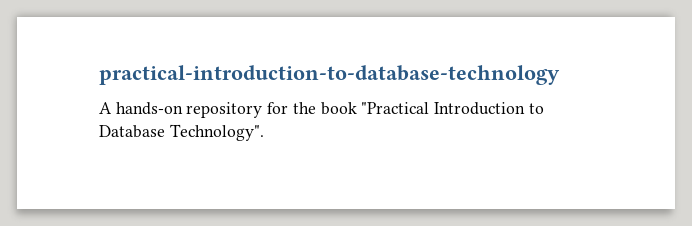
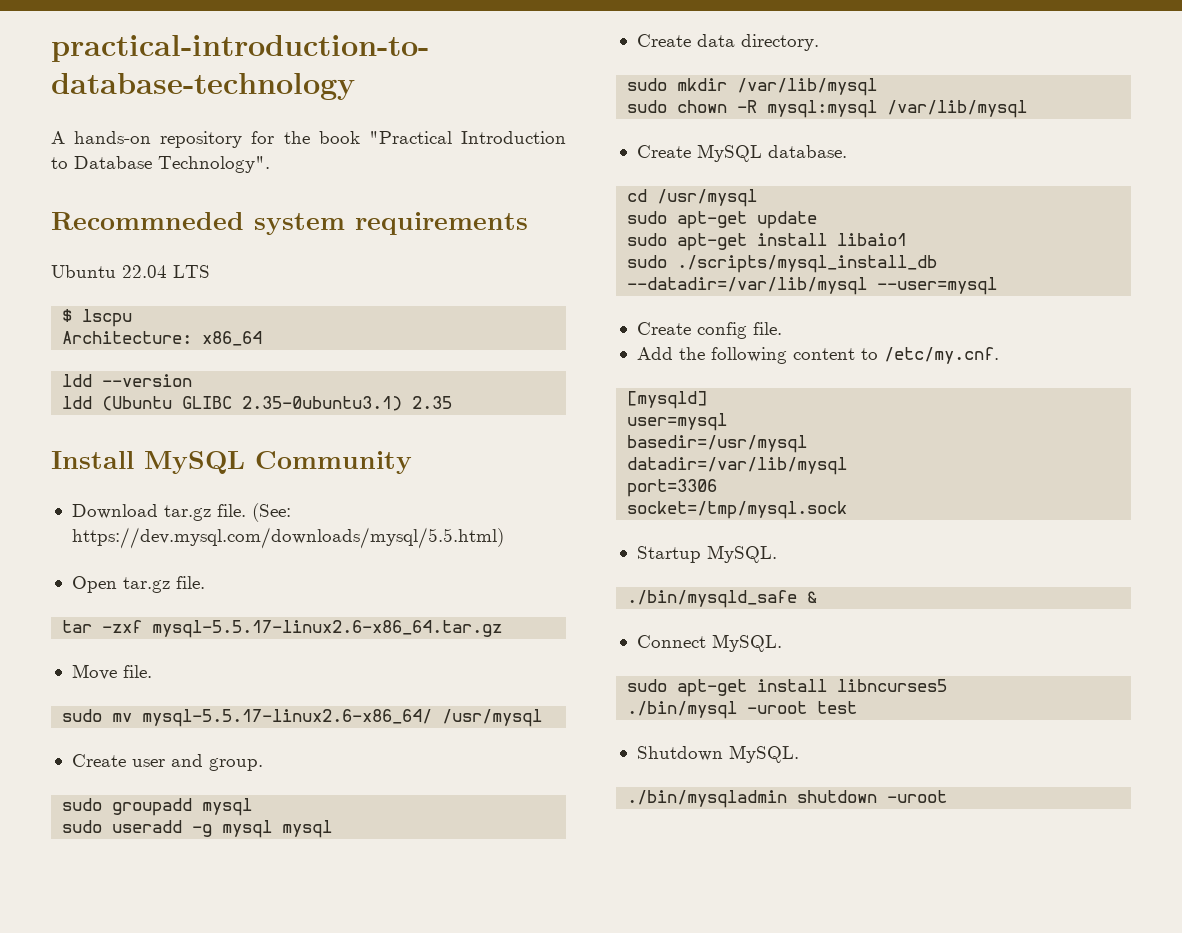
+ Recommneded system requirements
+ Ubuntu 22.04 LTS
+ $ lscpu
+ Architecture: x86_64
+ ldd --version
+ ldd (Ubuntu GLIBC 2.35-0ubuntu3.1) 2.35
+ Install MySQL Community
+ Download tar.gz file. (See: https://dev.mysql.com/downloads/mysql/5.5.html)
+ Open tar.gz file.
+ tar -zxf mysql-5.5.17-linux2.6-x86_64.tar.gz
+ Move file.
+ sudo mv mysql-5.5.17-linux2.6-x86_64/ /usr/mysql
+ Create user and group.
+ sudo groupadd mysql
+ sudo useradd -g mysql mysql
+ Create data directory.
+ sudo mkdir /var/lib/mysql
+ sudo chown -R mysql:mysql /var/lib/mysql
+ Create MySQL database.
+ cd /usr/mysql
+ sudo apt-get update
+ sudo apt-get install libaio1
+ sudo ./scripts/mysql_install_db --datadir=/var/lib/mysql --user=mysql
+ Create config file.
+ Add the following content to /etc/my.cnf.
+ [mysqld]
+ user=mysql
+ basedir=/usr/mysql
+ datadir=/var/lib/mysql
+ port=3306
+ socket=/tmp/mysql.sock
+ Startup MySQL.
+ ./bin/mysqld_safe &
+ Connect MySQL.
+ sudo apt-get install libncurses5
+ ./bin/mysql -uroot test
+ Shutdown MySQL.
+ ./bin/mysqladmin shutdown -uroot

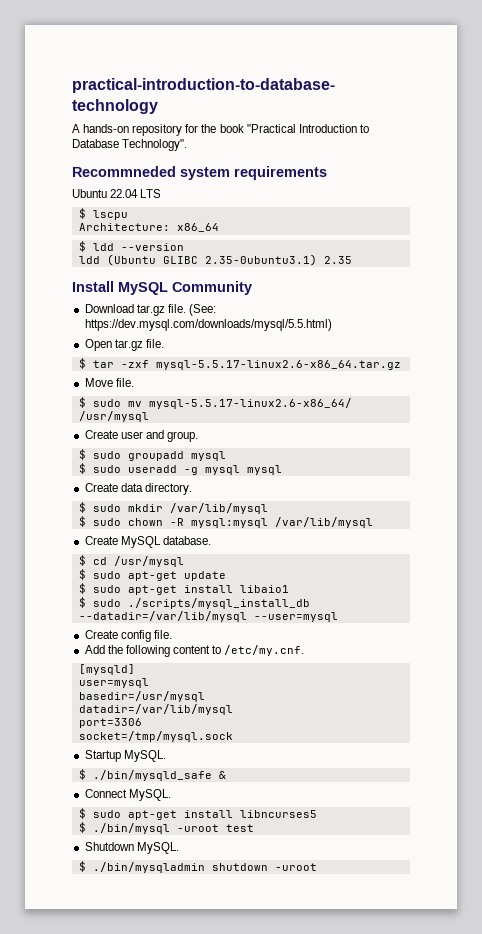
- ldd --version
+ $ ldd --version
- tar -zxf mysql-5.5.17-linux2.6-x86_64.tar.gz
+ $ tar -zxf mysql-5.5.17-linux2.6-x86_64.tar.gz
- sudo mv mysql-5.5.17-linux2.6-x86_64/ /usr/mysql
+ $ sudo mv mysql-5.5.17-linux2.6-x86_64/ /usr/mysql
- sudo groupadd mysql
+ $ sudo groupadd mysql
- sudo useradd -g mysql mysql
+ $ sudo useradd -g mysql mysql
- sudo mkdir /var/lib/mysql
+ $ sudo mkdir /var/lib/mysql
- sudo chown -R mysql:mysql /var/lib/mysql
+ $ sudo chown -R mysql:mysql /var/lib/mysql
- cd /usr/mysql
+ $ cd /usr/mysql
- sudo apt-get update
+ $ sudo apt-get update
- sudo apt-get install libaio1
+ $ sudo apt-get install libaio1
- sudo ./scripts/mysql_install_db --datadir=/var/lib/mysql --user=mysql
+ $ sudo ./scripts/mysql_install_db --datadir=/var/lib/mysql --user=mysql
- ./bin/mysqld_safe &
+ $ ./bin/mysqld_safe &
- sudo apt-get install libncurses5
+ $ sudo apt-get install libncurses5
- ./bin/mysql -uroot test
+ $ ./bin/mysql -uroot test
- ./bin/mysqladmin shutdown -uroot
+ $ ./bin/mysqladmin shutdown -uroot

